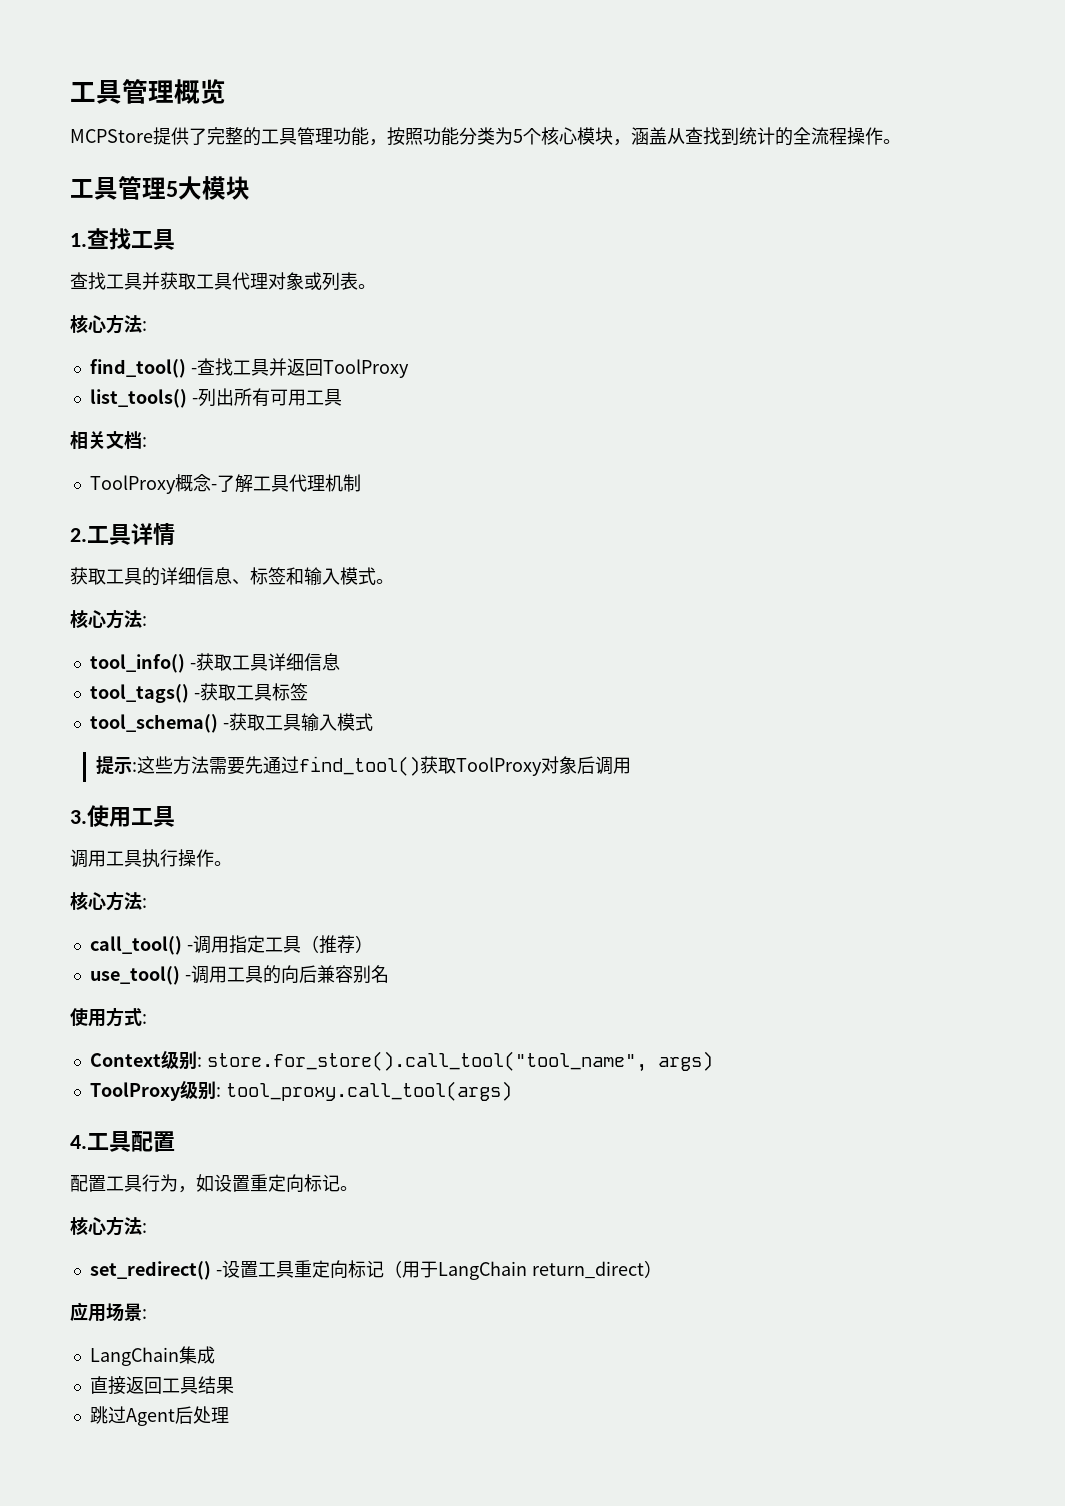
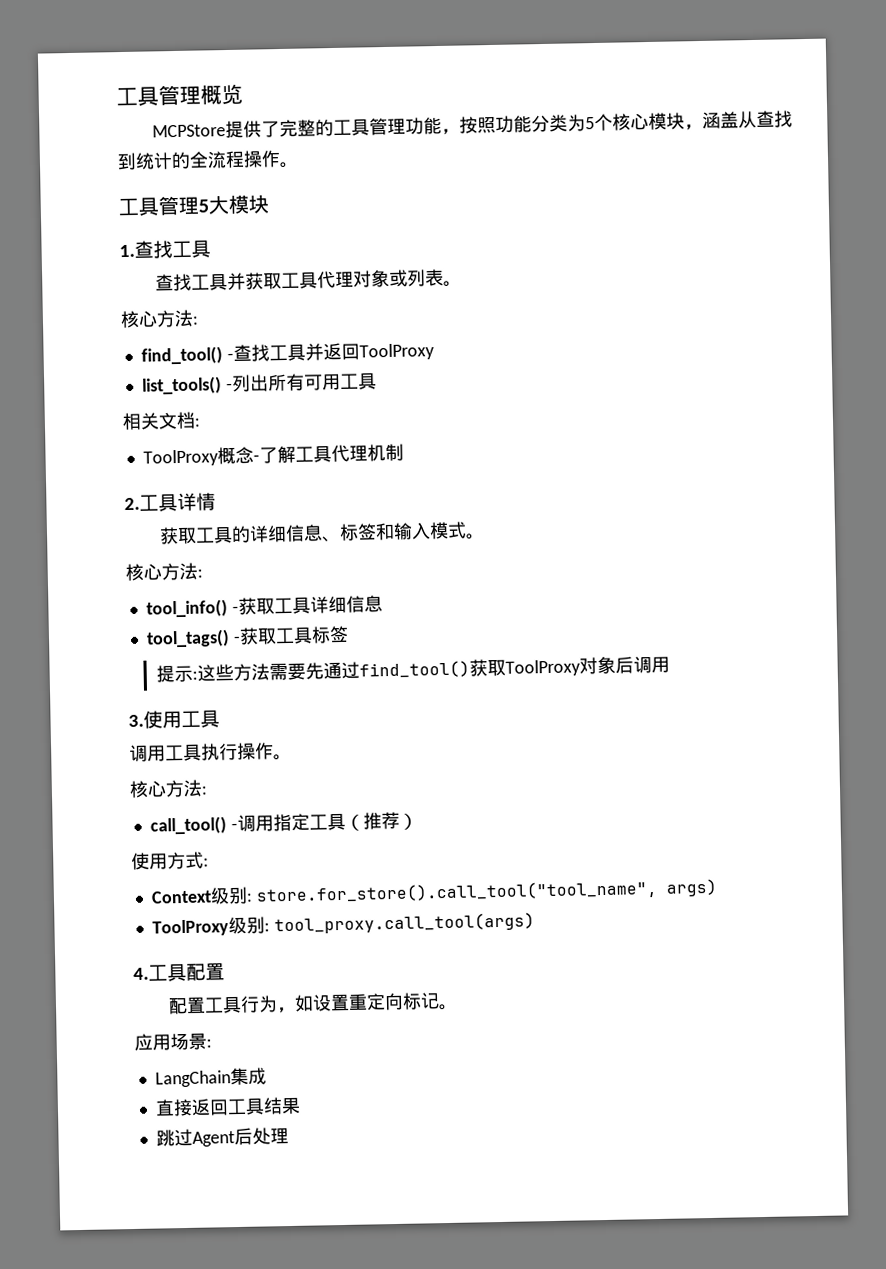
- tool_schema() -获取工具输入模式
- use_tool() -调用工具的向后兼容别名
  配置工具行为，如设置重定向标记。
- 核心方法:
- set_redirect() -设置工具重定向标记（用于LangChain return_direct）

